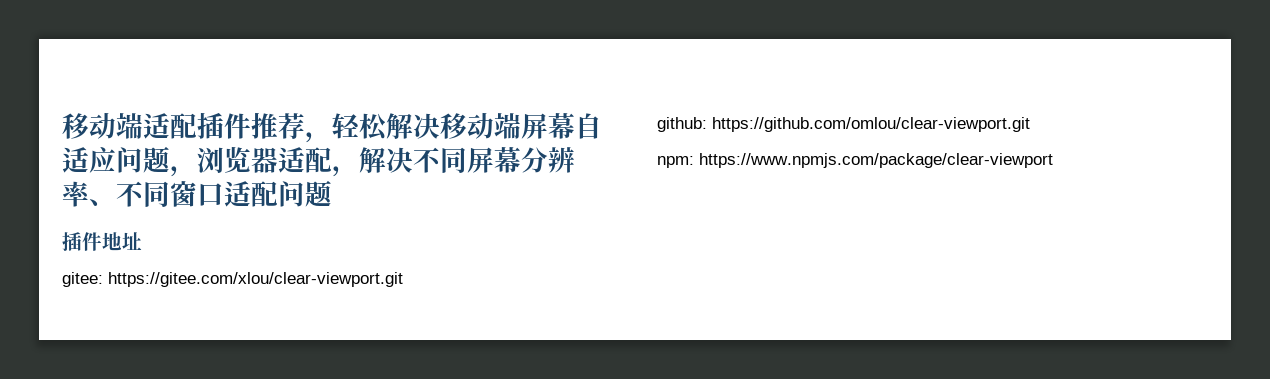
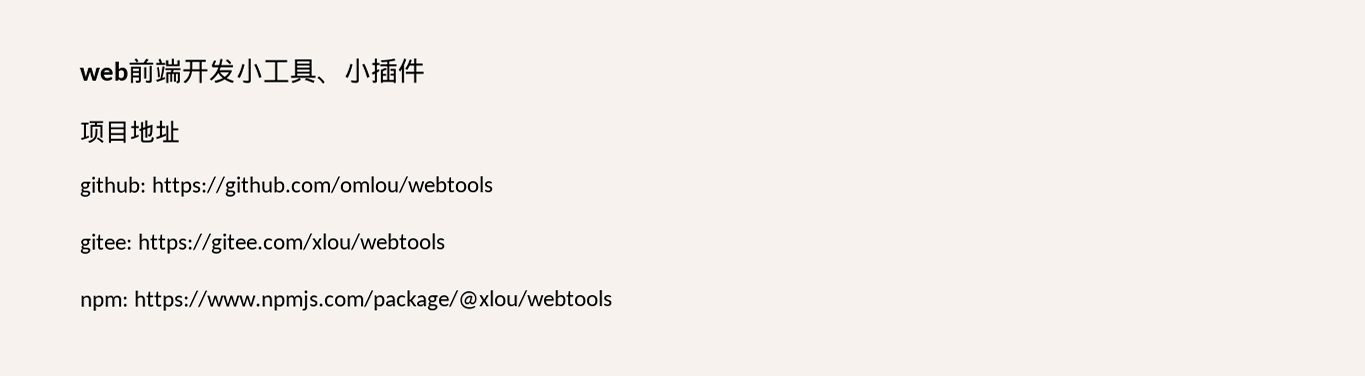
- 移动端适配插件推荐，轻松解决移动端屏幕自适应问题，浏览器适配，解决不同屏幕分辨率、不同窗口适配问题
- 插件地址
+ web前端开发小工具、小插件
+ 项目地址
+ github: https://github.com/omlou/webtools
- gitee: https://gitee.com/xlou/clear-viewport.git
- github: https://github.com/omlou/clear-viewport.git
+ gitee: https://gitee.com/xlou/webtools
- npm: https://www.npmjs.com/package/clear-viewport
+ npm: https://www.npmjs.com/package/@xlou/webtools

